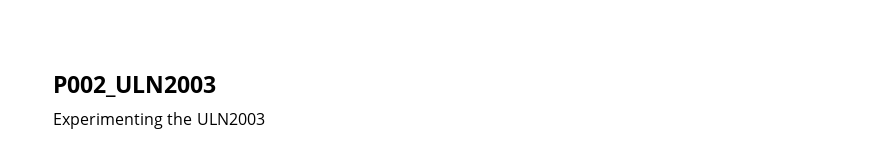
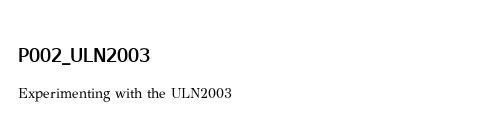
- Experimenting the ULN2003
+ Experimenting with the ULN2003

